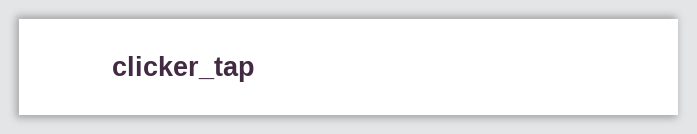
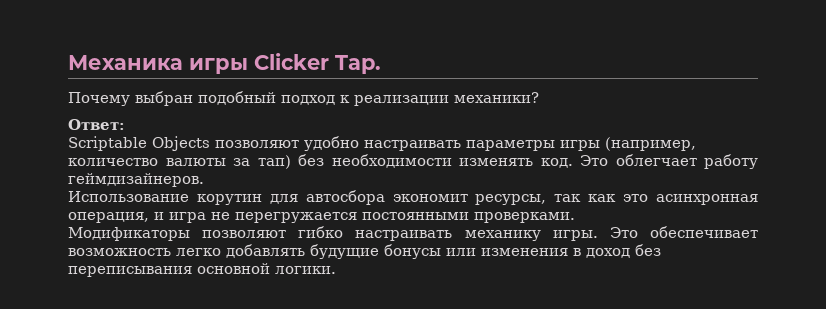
- clicker_tap
+ Механика игры Clicker Tap.
+ Почему выбран подобный подход к реализации механики?
+ Ответ:
+ Scriptable Objects позволяют удобно настраивать параметры игры (например, количество валюты за тап) без необходимости изменять код. Это облегчает работу геймдизайнеров.
+ Использование корутин для автосбора экономит ресурсы, так как это асинхронная операция, и игра не перегружается постоянными проверками.
+ Модификаторы позволяют гибко настраивать механику игры. Это обеспечивает возможность легко добавлять будущие бонусы или изменения в доход без переписывания основной логики.

